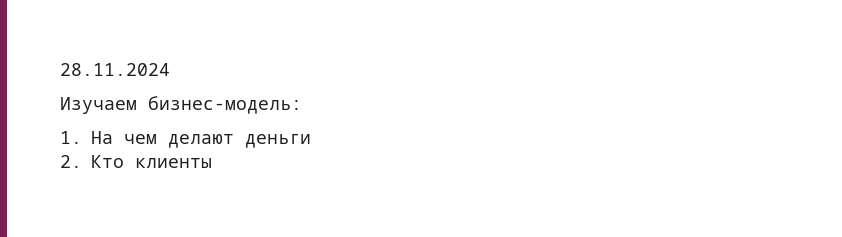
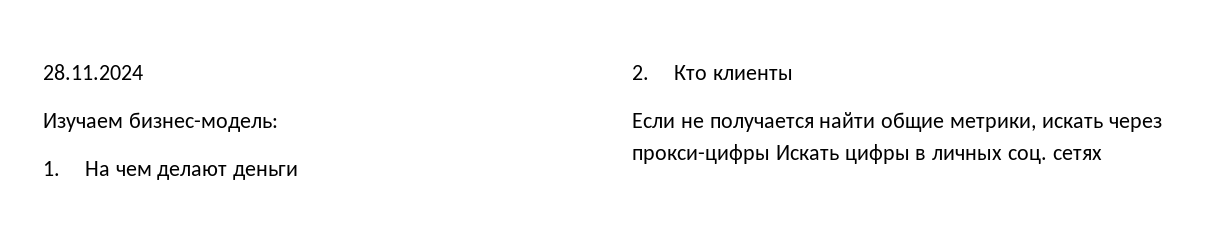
+ Если не получается найти общие метрики, искать через прокси-цифры Искать цифры в личных соц. сетях

